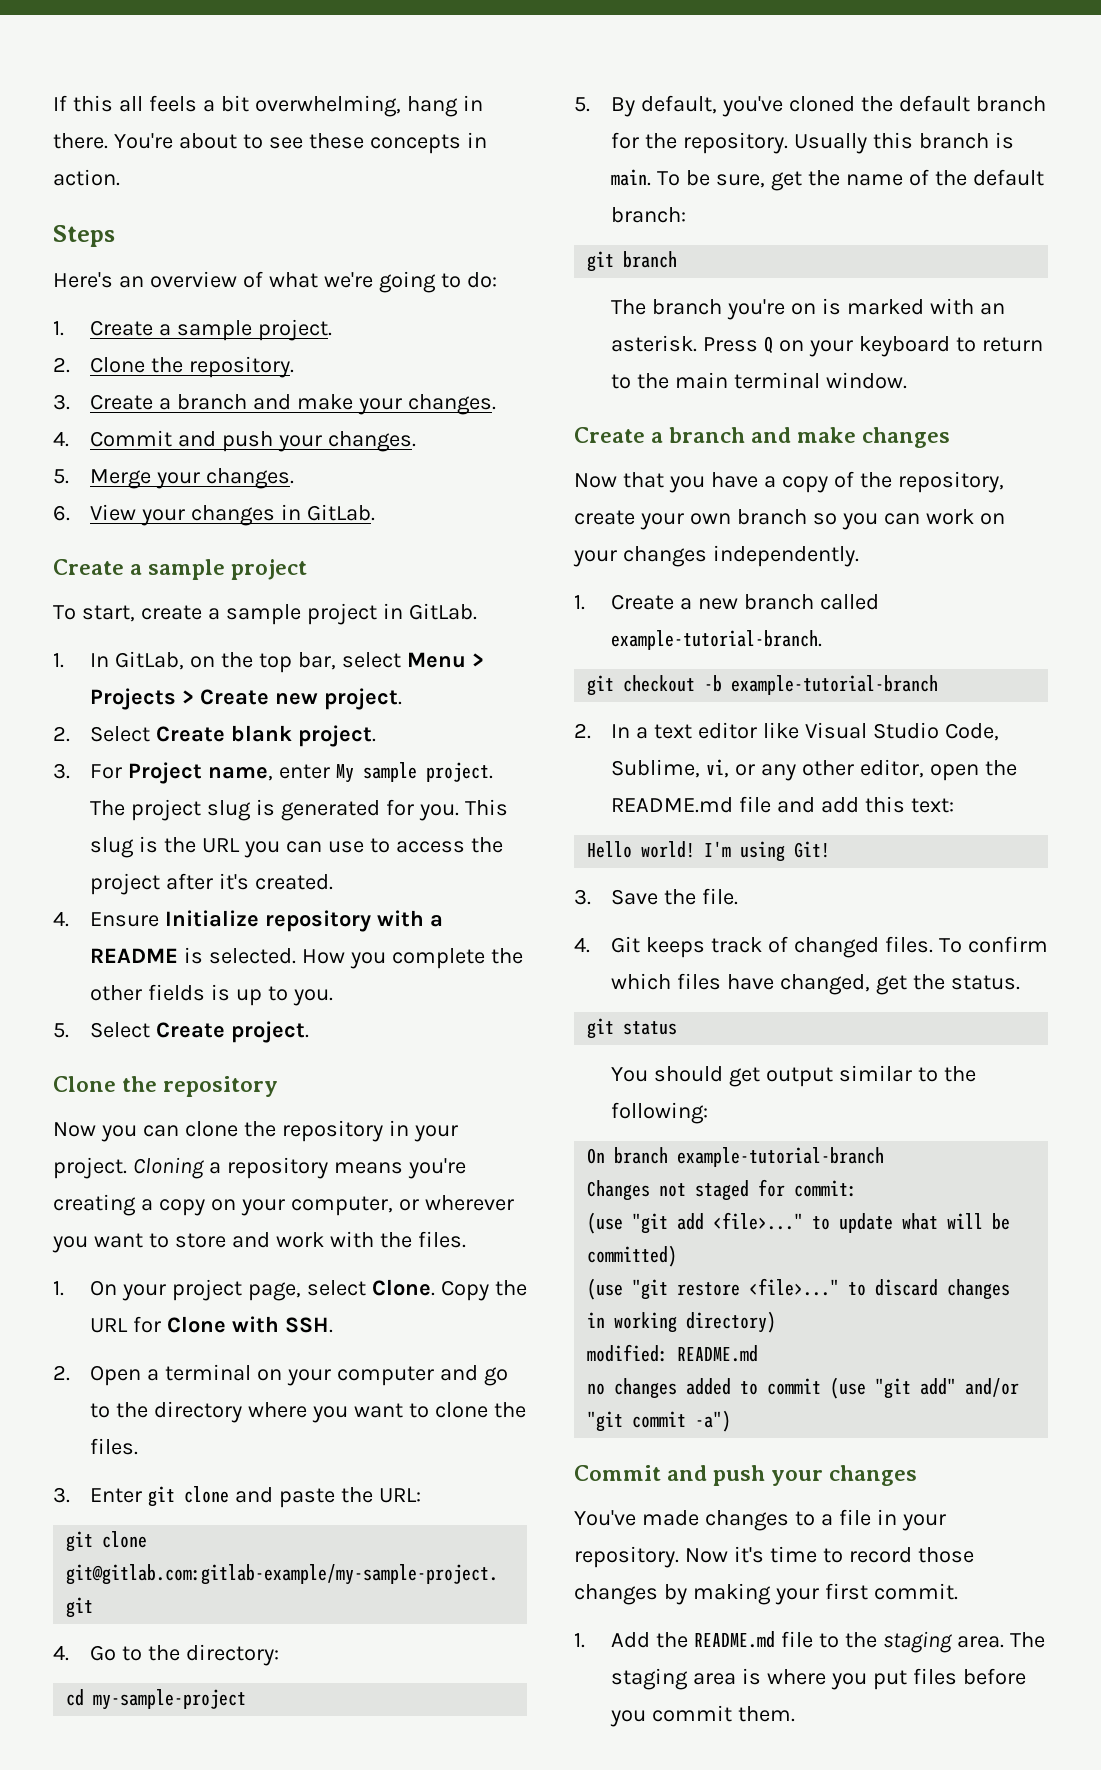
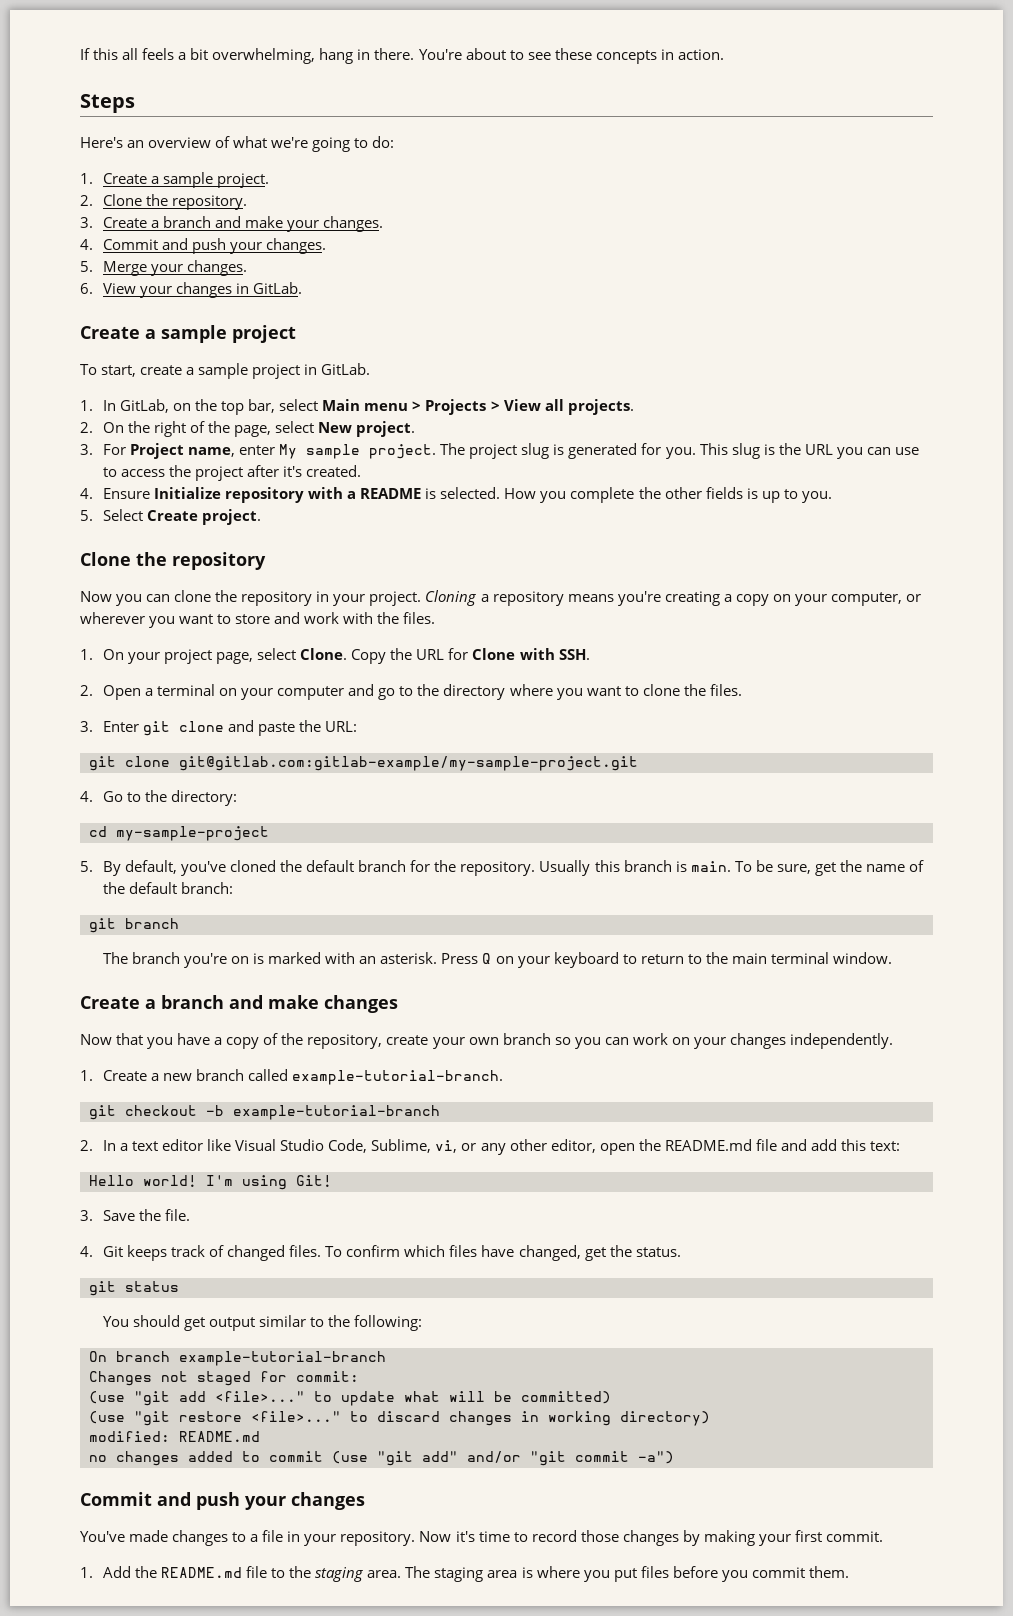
- 1. In GitLab, on the top bar, select Menu > Projects > Create new project.
- 2. Select Create blank project.
+ 1. In GitLab, on the top bar, select Main menu > Projects > View all projects.
+ 2. On the right of the page, select New project.

